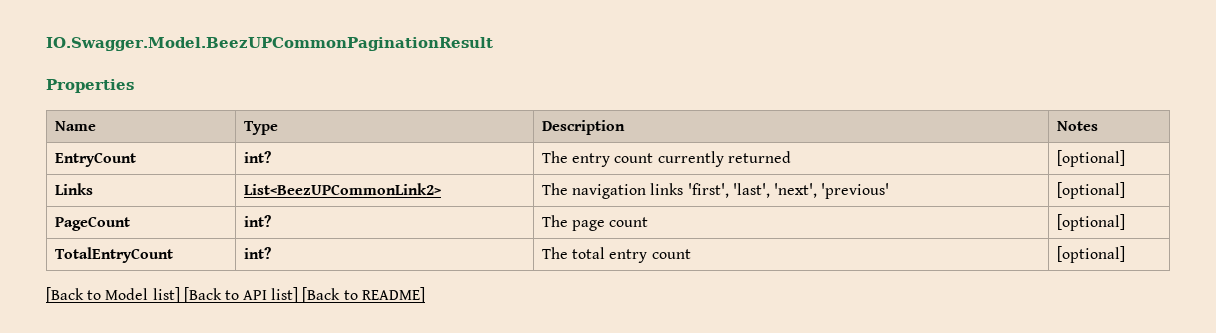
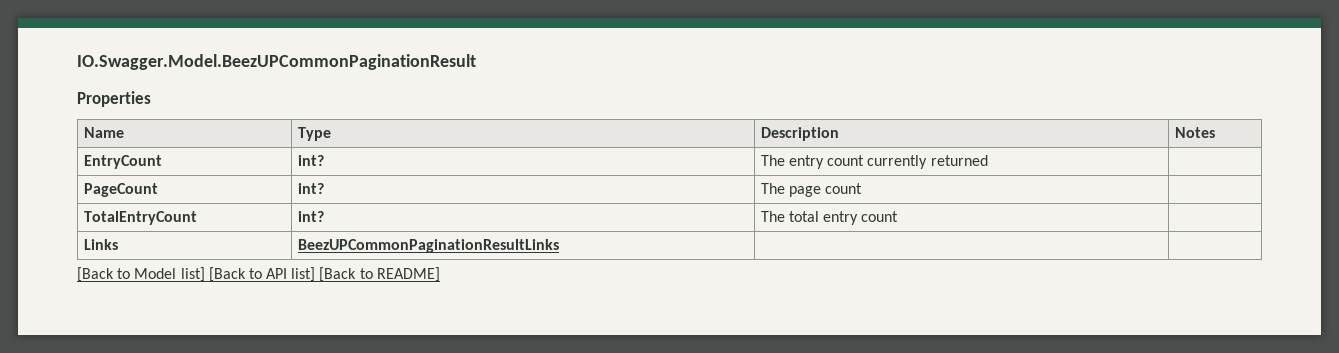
- EntryCount | int? | The entry count currently returned | [optional]
- Links | List<BeezUPCommonLink2> | The navigation links 'first', 'last', 'next', 'previous' | [optional]
+ EntryCount | int? | The entry count currently returned |
- PageCount | int? | The page count | [optional]
+ PageCount | int? | The page count |
- TotalEntryCount | int? | The total entry count | [optional]
+ TotalEntryCount | int? | The total entry count |
+ Links | BeezUPCommonPaginationResultLinks | |

